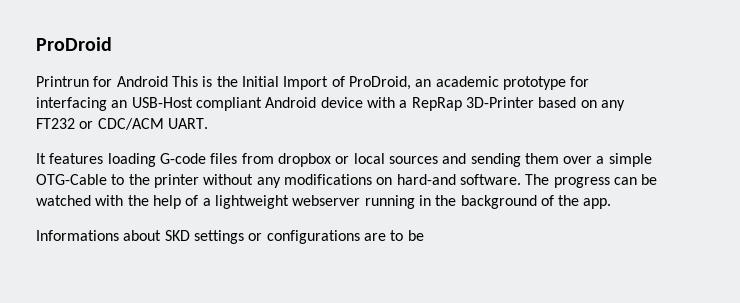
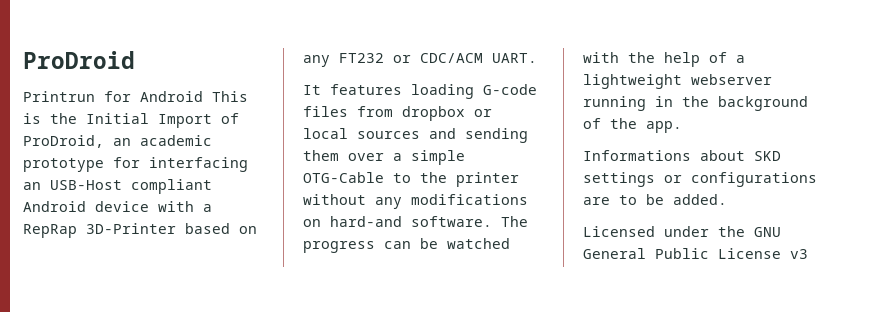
- Informations about SKD settings or configurations are to be
+ Informations about SKD settings or configurations are to be added.
+ Licensed under the GNU General Public License v3

